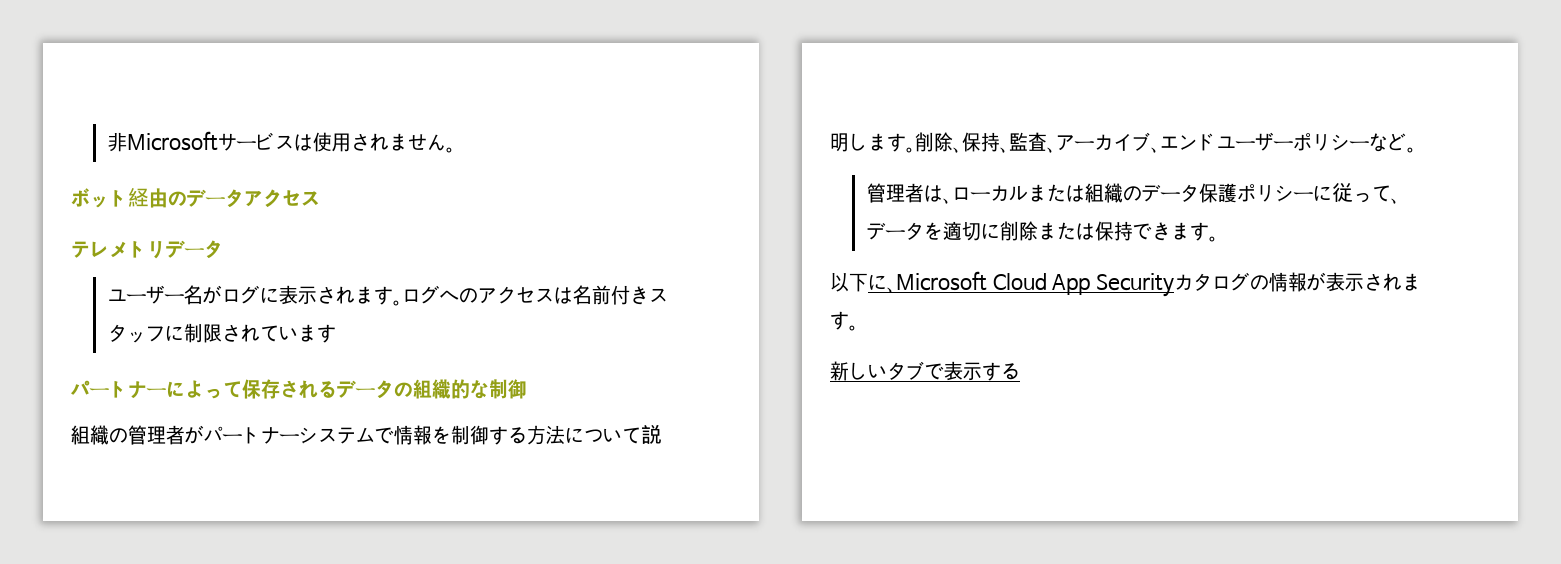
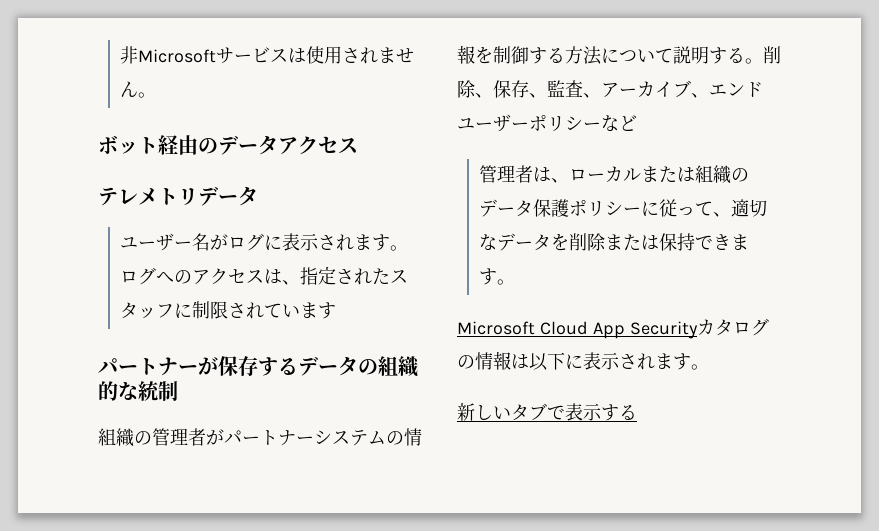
- ログへのアクセスは名前付きスタッフに制限されています
+ ログへのアクセスは、指定されたスタッフに制限されています
- パートナーによって保存されるデータの組織的な制御
+ パートナーが保存するデータの組織的な統制
- 組織の管理者がパートナーシステムで情報を制御する方法について説明します。
+ 組織の管理者がパートナーシステムの情報を制御する方法について説明する。
- 削除、保持、監査、アーカイブ、エンドユーザーポリシーなど。
+ 削除、保存、監査、アーカイブ、エンドユーザーポリシーなど
- 管理者は、ローカルまたは組織のデータ保護ポリシーに従って、データを適切に削除または保持できます。
+ 管理者は、ローカルまたは組織のデータ保護ポリシーに従って、適切なデータを削除または保持できます。
- 以下に、Microsoft Cloud App Securityカタログの情報が表示されます。
+ Microsoft Cloud App Securityカタログの情報は以下に表示されます。

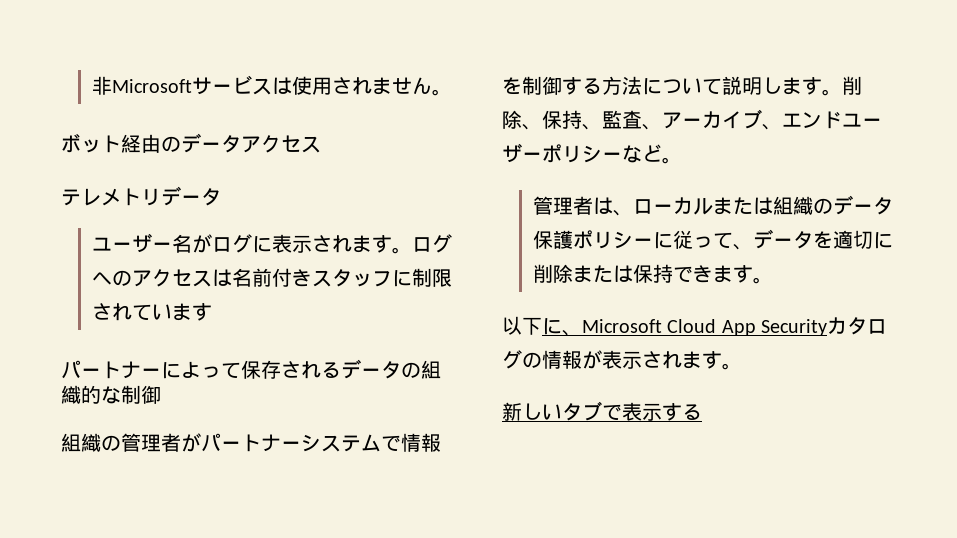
- ログへのアクセスは、指定されたスタッフに制限されています
+ ログへのアクセスは名前付きスタッフに制限されています
- パートナーが保存するデータの組織的な統制
+ パートナーによって保存されるデータの組織的な制御
- 組織の管理者がパートナーシステムの情報を制御する方法について説明する。
+ 組織の管理者がパートナーシステムで情報を制御する方法について説明します。
- 削除、保存、監査、アーカイブ、エンドユーザーポリシーなど
+ 削除、保持、監査、アーカイブ、エンドユーザーポリシーなど。
- 管理者は、ローカルまたは組織のデータ保護ポリシーに従って、適切なデータを削除または保持できます。
+ 管理者は、ローカルまたは組織のデータ保護ポリシーに従って、データを適切に削除または保持できます。
- Microsoft Cloud App Securityカタログの情報は以下に表示されます。
+ 以下に、Microsoft Cloud App Securityカタログの情報が表示されます。

